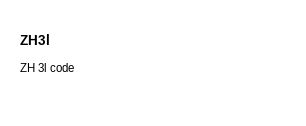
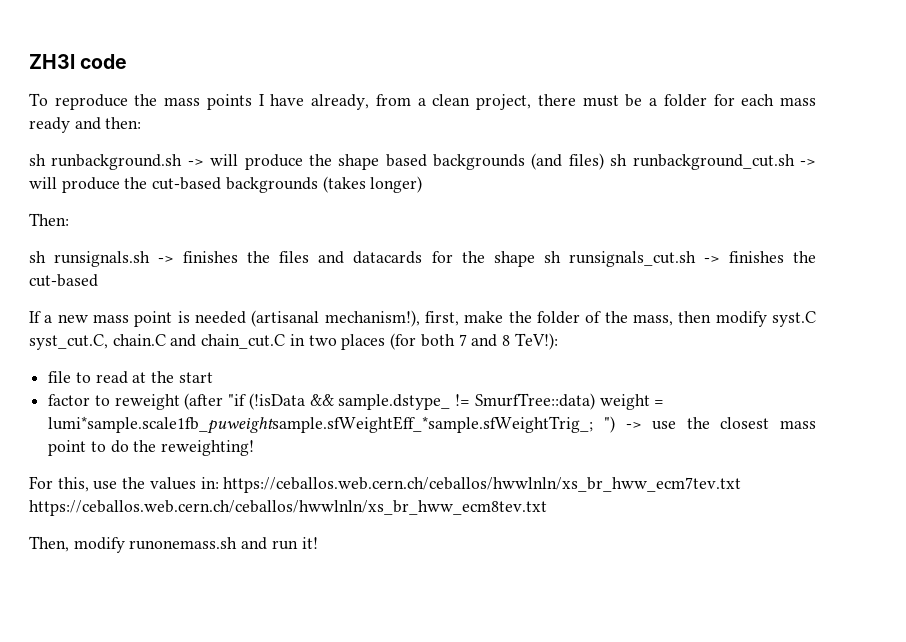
- ZH3l
- ZH 3l code
+ ZH3l code
+ To reproduce the mass points I have already, from a clean project, there must be a folder for each mass ready and then:
+ sh runbackground.sh -> will produce the shape based backgrounds (and files) sh runbackground_cut.sh -> will produce the cut-based backgrounds (takes longer)
+ Then:
+ sh runsignals.sh -> finishes the files and datacards for the shape sh runsignals_cut.sh -> finishes the cut-based
+ If a new mass point is needed (artisanal mechanism!), first, make the folder of the mass, then modify syst.C syst_cut.C, chain.C and chain_cut.C in two places (for both 7 and 8 TeV!):
+ file to read at the start
+ factor to reweight (after "if (!isData && sample.dstype_ != SmurfTree::data) weight = lumi*sample.scale1fb_puweightsample.sfWeightEff_*sample.sfWeightTrig_; ") -> use the closest mass point to do the reweighting!
+ For this, use the values in: https://ceballos.web.cern.ch/ceballos/hwwlnln/xs_br_hww_ecm7tev.txt https://ceballos.web.cern.ch/ceballos/hwwlnln/xs_br_hww_ecm8tev.txt
+ Then, modify runonemass.sh and run it!

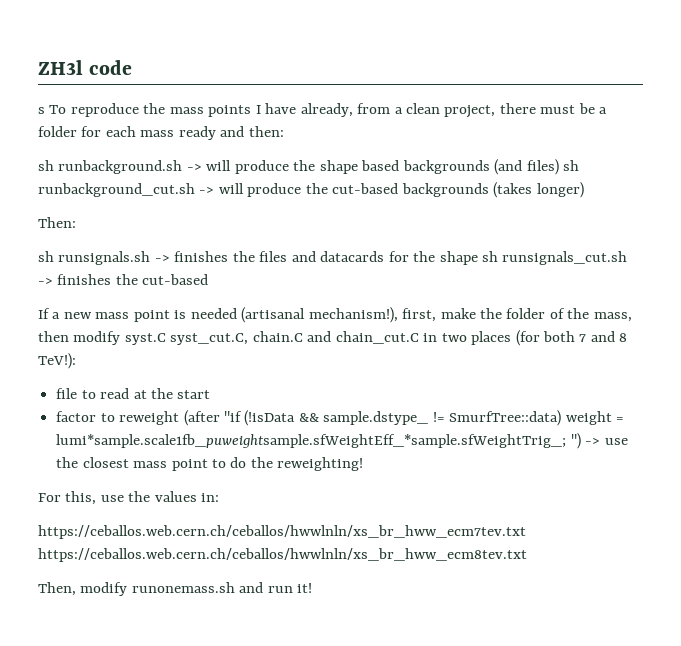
- To reproduce the mass points I have already, from a clean project, there must be a folder for each mass ready and then:
+ s To reproduce the mass points I have already, from a clean project, there must be a folder for each mass ready and then:
- For this, use the values in: https://ceballos.web.cern.ch/ceballos/hwwlnln/xs_br_hww_ecm7tev.txt https://ceballos.web.cern.ch/ceballos/hwwlnln/xs_br_hww_ecm8tev.txt
+ For this, use the values in:
+ https://ceballos.web.cern.ch/ceballos/hwwlnln/xs_br_hww_ecm7tev.txt https://ceballos.web.cern.ch/ceballos/hwwlnln/xs_br_hww_ecm8tev.txt

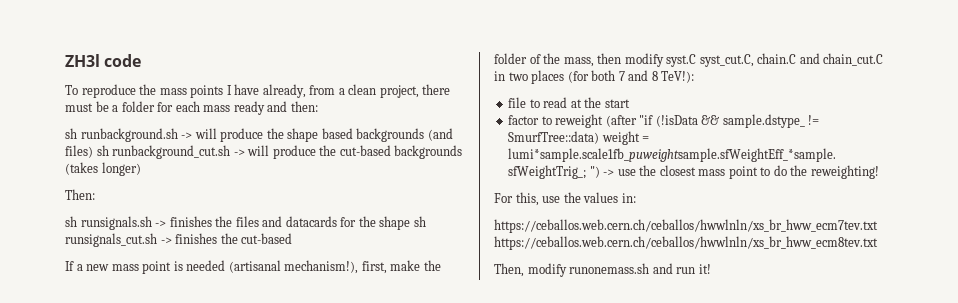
- s To reproduce the mass points I have already, from a clean project, there must be a folder for each mass ready and then:
+ To reproduce the mass points I have already, from a clean project, there must be a folder for each mass ready and then:

